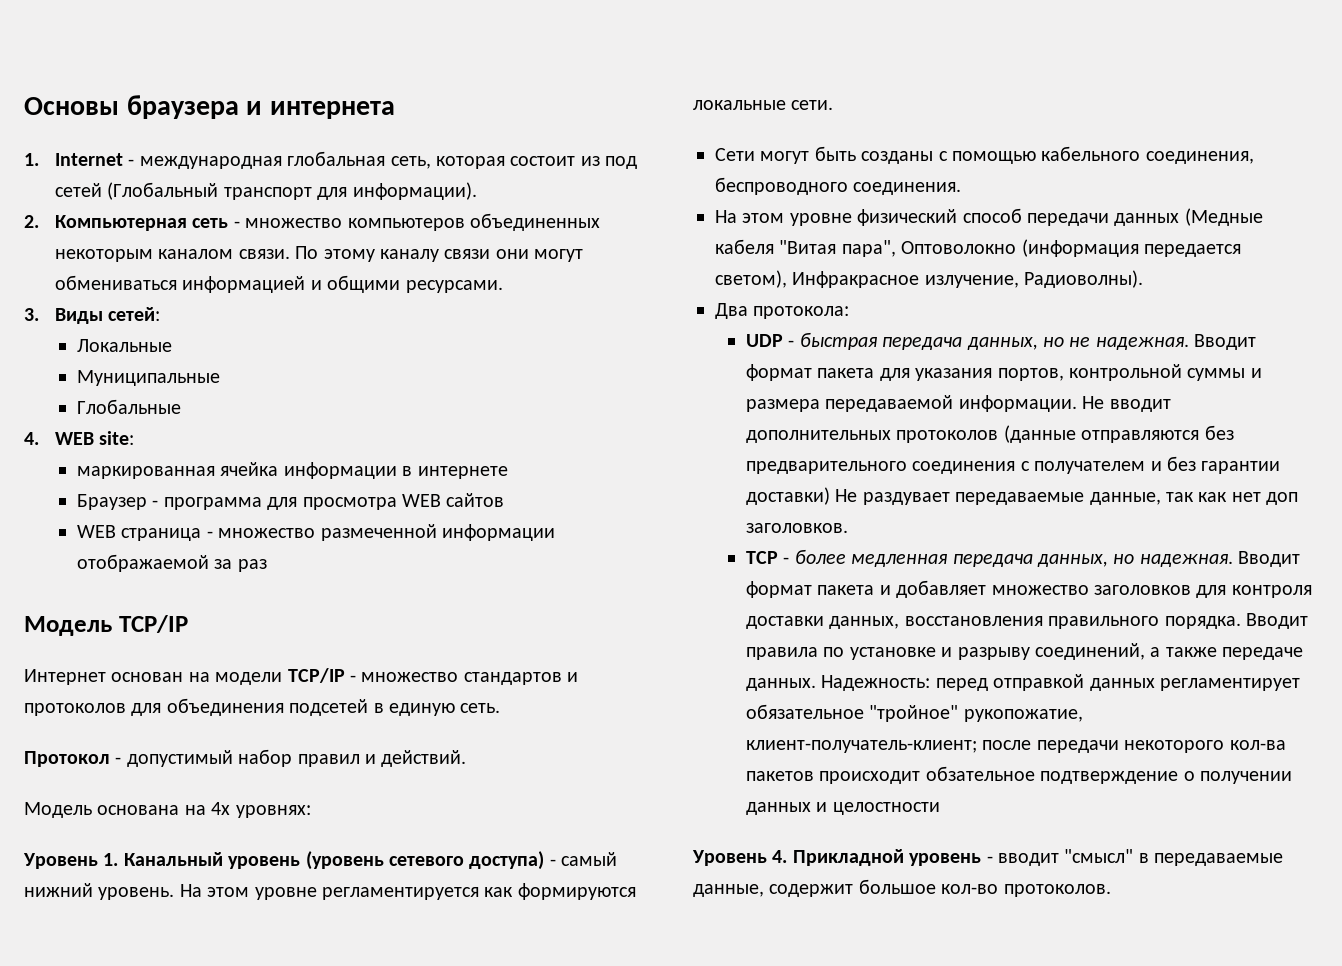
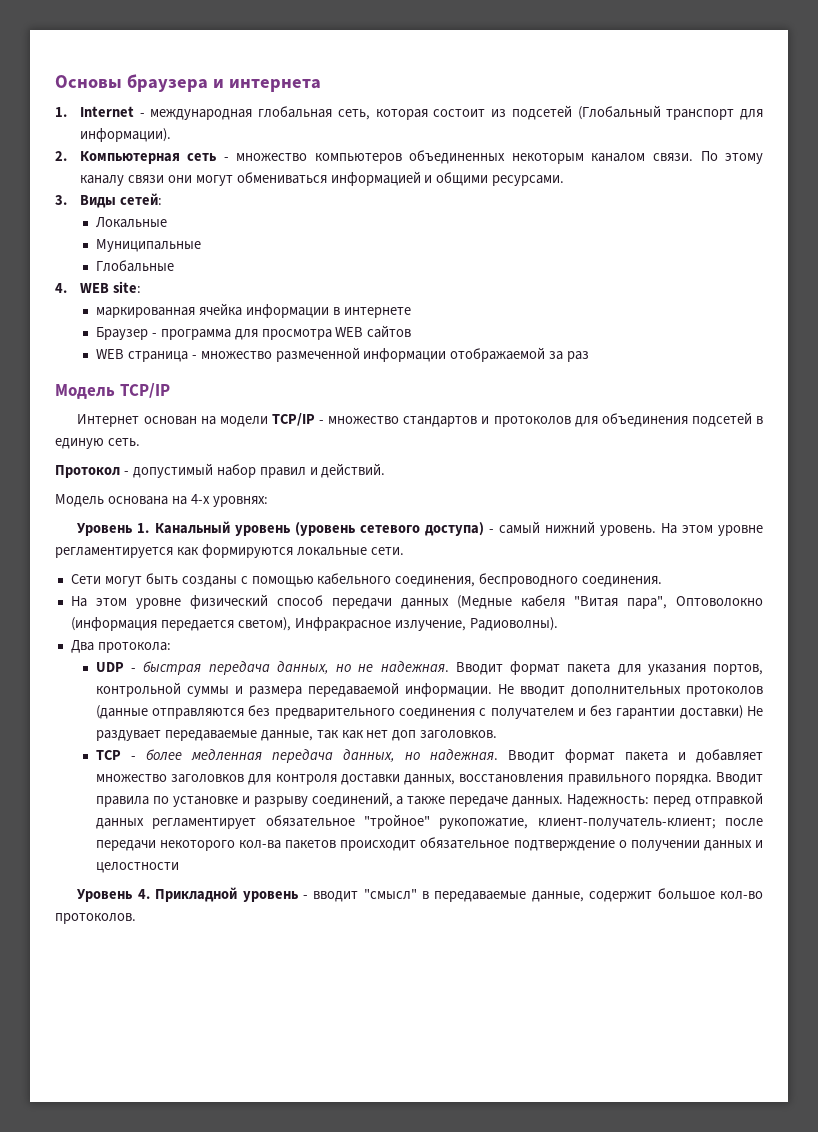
- 1. Internet - международная глобальная сеть, которая состоит из под сетей (Глобальный транспорт для информации).
+ 1. Internet - международная глобальная сеть, которая состоит из подсетей (Глобальный транспорт для информации).
- Модель основана на 4х уровнях:
+ Модель основана на 4-х уровнях:
- Надежность: перед отправкой данных регламентирует обязательное "тройное" рукопожатие, клиент-получатель-клиент; после передачи некоторого кол-ва пакетов происходит обзательное подтверждение о получении данных и целостности
+ Надежность: перед отправкой данных регламентирует обязательное "тройное" рукопожатие, клиент-получатель-клиент; после передачи некоторого кол-ва пакетов происходит обязательное подтверждение о получении данных и целостности

